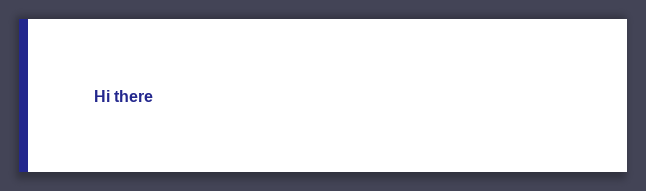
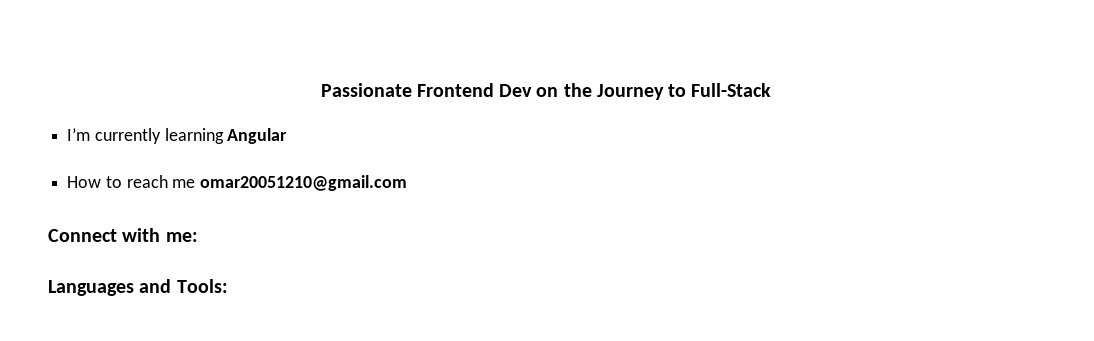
- Hi there
+ Passionate Frontend Dev on the Journey to Full-Stack
+ I’m currently learning Angular
+ How to reach me omar20051210@gmail.com
+ Connect with me:
+ Languages and Tools:

